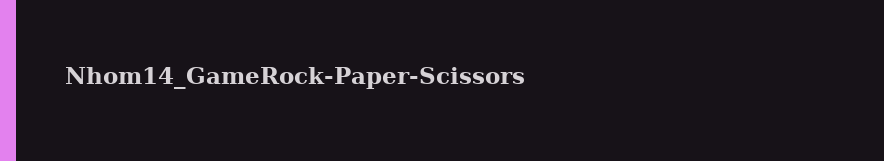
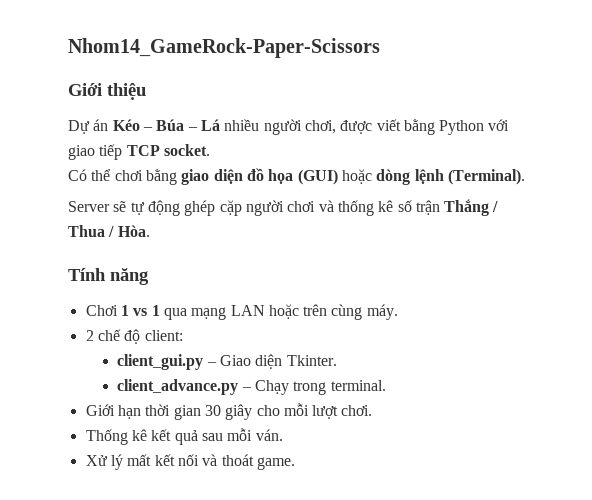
+ Giới thiệu
+ Dự án Kéo – Búa – Lá nhiều người chơi, được viết bằng Python với giao tiếp TCP socket.
+ Có thể chơi bằng giao diện đồ họa (GUI) hoặc dòng lệnh (Terminal).
+ Server sẽ tự động ghép cặp người chơi và thống kê số trận Thắng / Thua / Hòa.
+ Tính năng
+ Chơi 1 vs 1 qua mạng LAN hoặc trên cùng máy.
+ 2 chế độ client:
+ client_gui.py – Giao diện Tkinter.
+ client_advance.py – Chạy trong terminal.
+ Giới hạn thời gian 30 giây cho mỗi lượt chơi.
+ Thống kê kết quả sau mỗi ván.
+ Xử lý mất kết nối và thoát game.

